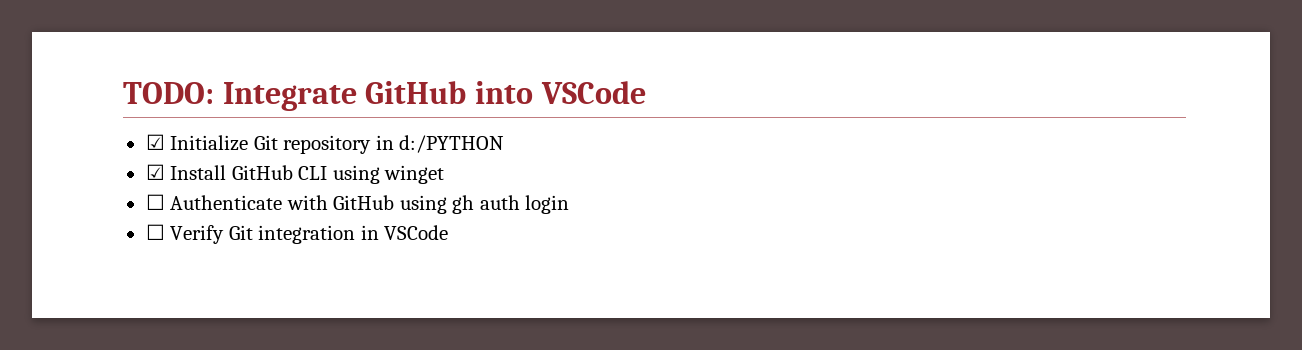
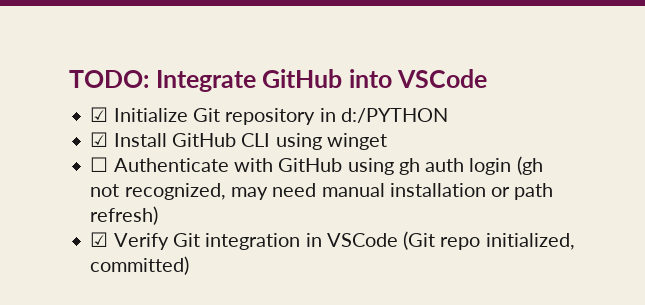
- ☐ Authenticate with GitHub using gh auth login
- ☐ Verify Git integration in VSCode
+ ☐ Authenticate with GitHub using gh auth login (gh not recognized, may need manual installation or path refresh)
+ ☑ Verify Git integration in VSCode (Git repo initialized, committed)

